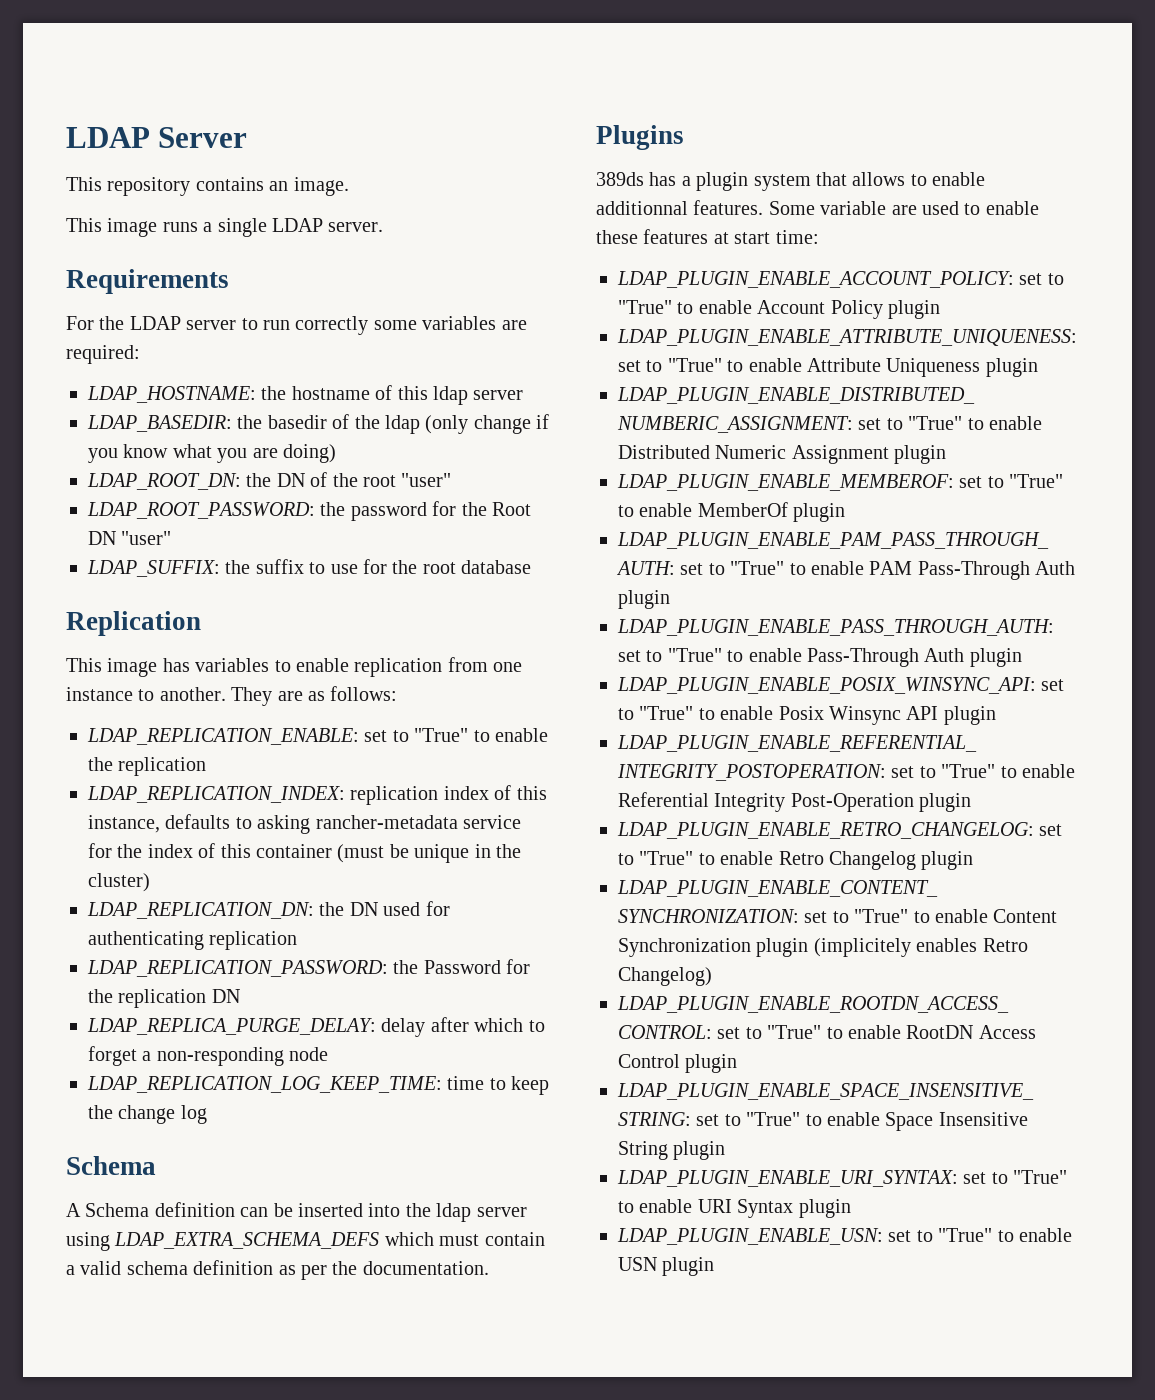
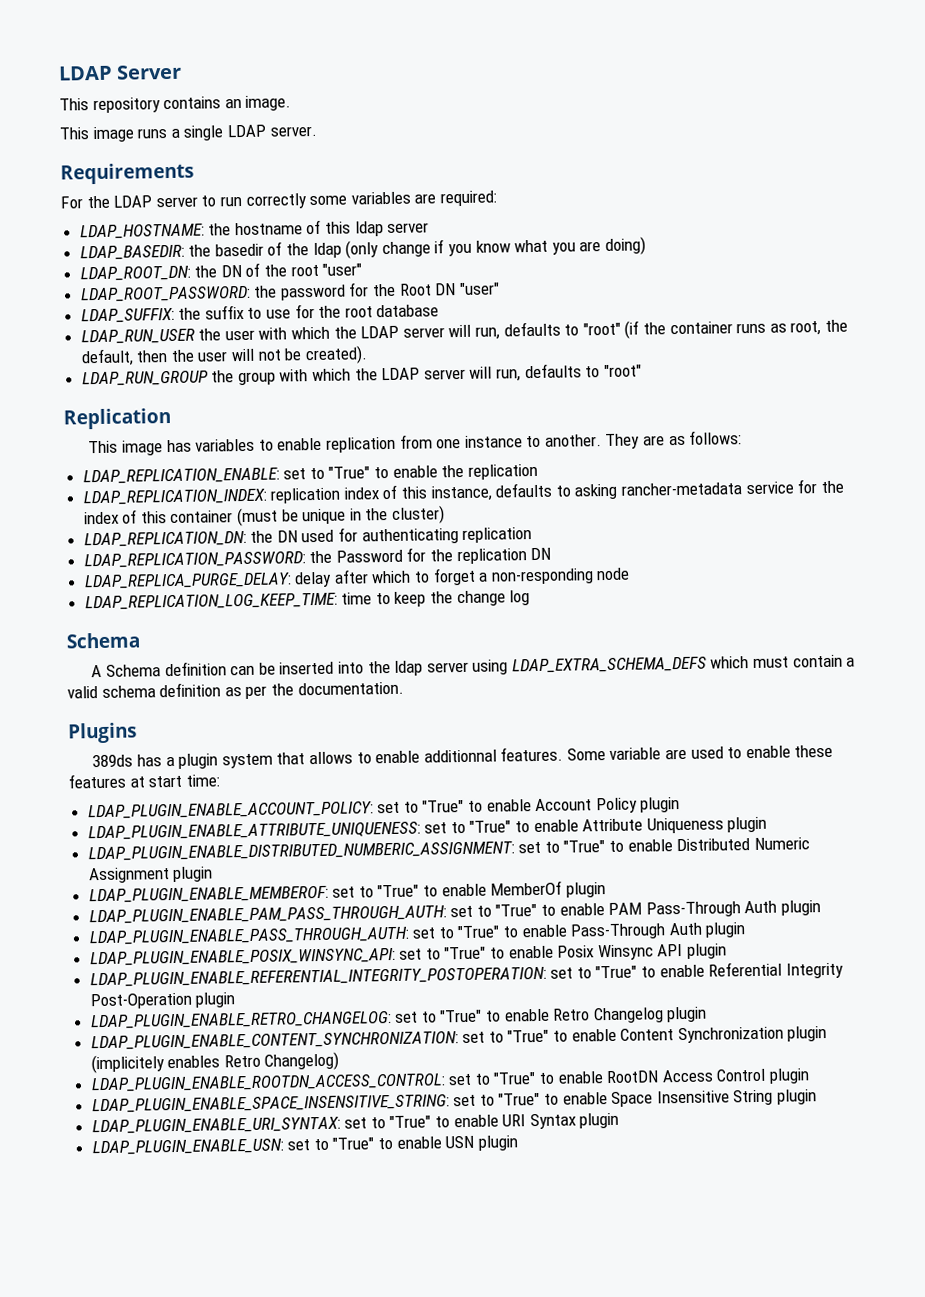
+ LDAP_RUN_USER the user with which the LDAP server will run, defaults to "root" (if the container runs as root, the default, then the user will not be created).
+ LDAP_RUN_GROUP the group with which the LDAP server will run, defaults to "root"

